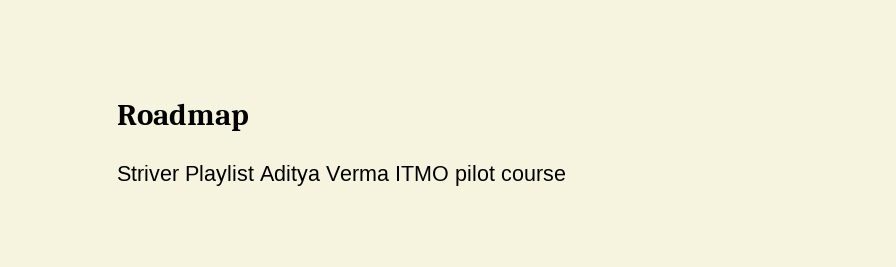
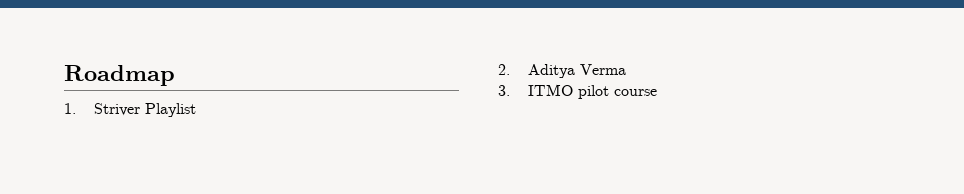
- Striver Playlist Aditya Verma ITMO pilot course
+ 1. Striver Playlist
+ 2. Aditya Verma
+ 3. ITMO pilot course

